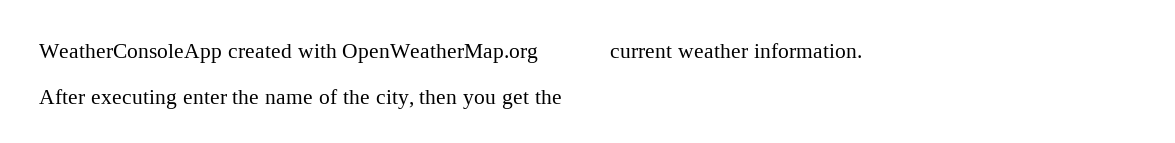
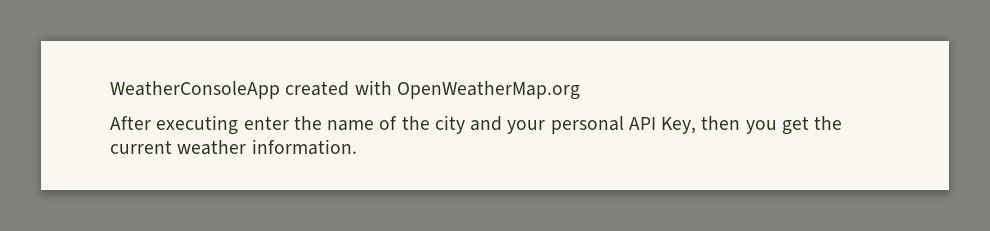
- After executing enter the name of the city, then you get the current weather information.
+ After executing enter the name of the city and your personal API Key, then you get the current weather information.

